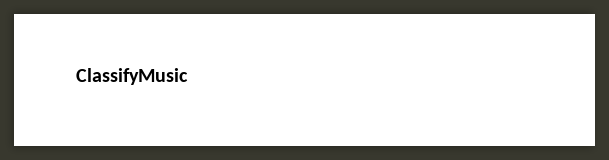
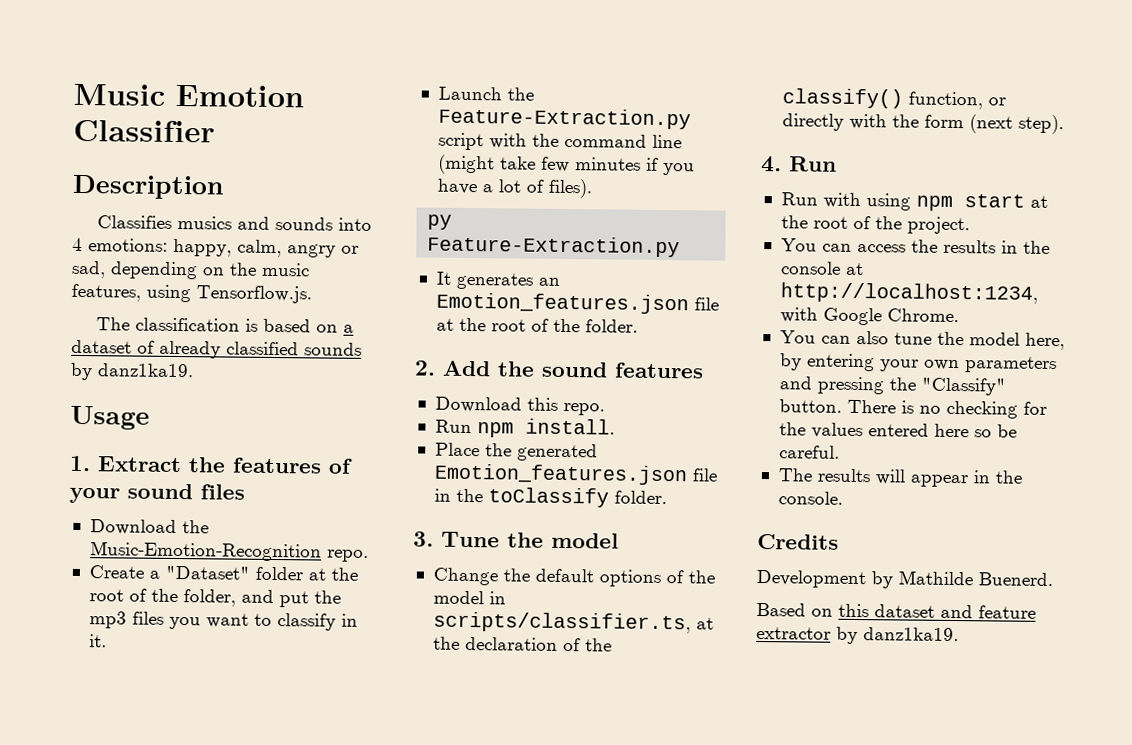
- ClassifyMusic
+ Music Emotion Classifier
+ Description
+ Classifies musics and sounds into 4 emotions: happy, calm, angry or sad, depending on the music features, using Tensorflow.js.
+ The classification is based on a dataset of already classified sounds by danz1ka19.
+ Usage
+ 1. Extract the features of your sound files
+ Download the Music-Emotion-Recognition repo.
+ Create a "Dataset" folder at the root of the folder, and put the mp3 files you want to classify in it.
+ Launch the Feature-Extraction.py script with the command line (might take few minutes if you have a lot of files).
+ py Feature-Extraction.py
+ It generates an Emotion_features.json file at the root of the folder.
+ 2. Add the sound features
+ Download this repo.
+ Run npm install.
+ Place the generated Emotion_features.json file in the toClassify folder.
+ 3. Tune the model
+ Change the default options of the model in scripts/classifier.ts, at the declaration of the classify() function, or directly with the form (next step).
+ 4. Run
+ Run with using npm start at the root of the project.
+ You can access the results in the console at http://localhost:1234, with Google Chrome.
+ You can also tune the model here, by entering your own parameters and pressing the "Classify" button. There is no checking for the values entered here so be careful.
+ The results will appear in the console.
+ Credits
+ Development by Mathilde Buenerd.
+ Based on this dataset and feature extractor by danz1ka19.

